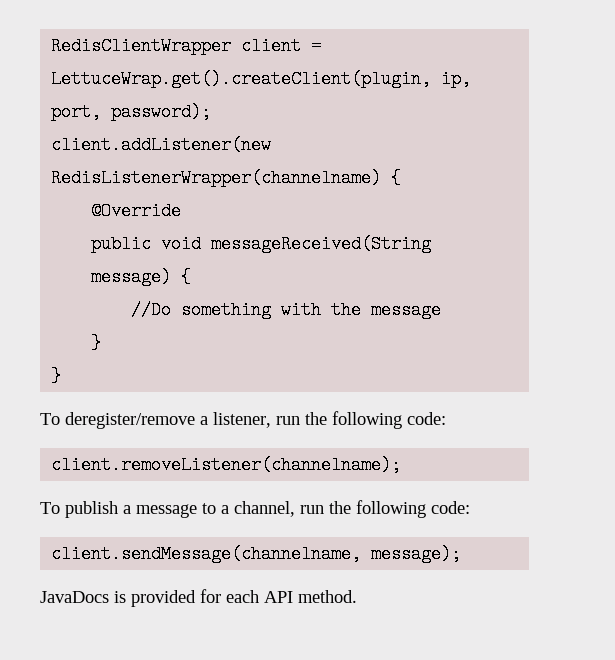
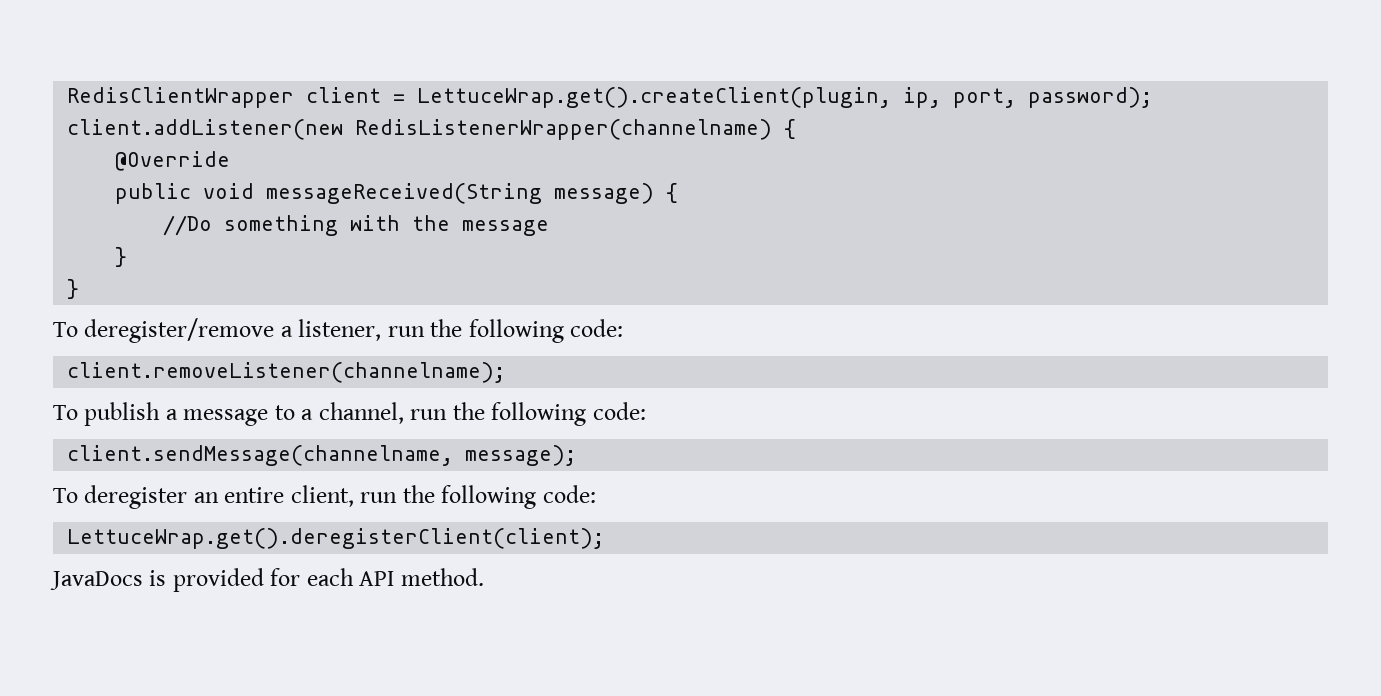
+ To deregister an entire client, run the following code:
+ LettuceWrap.get().deregisterClient(client);

